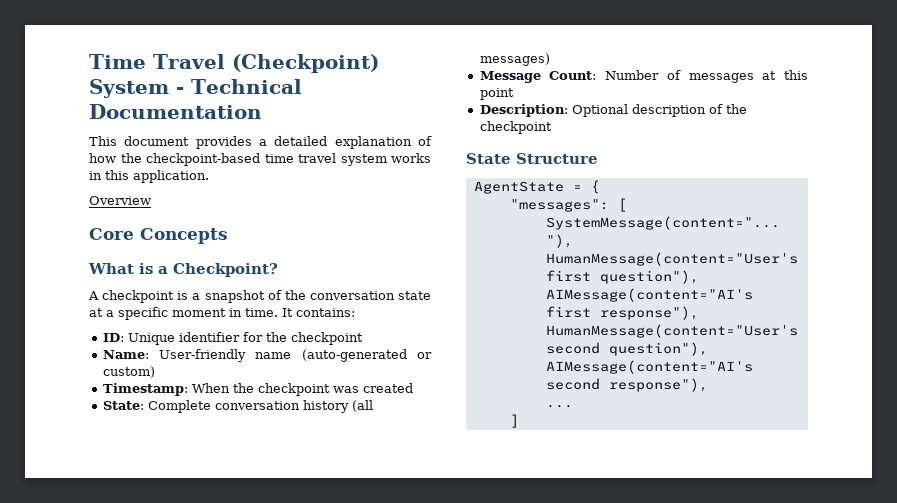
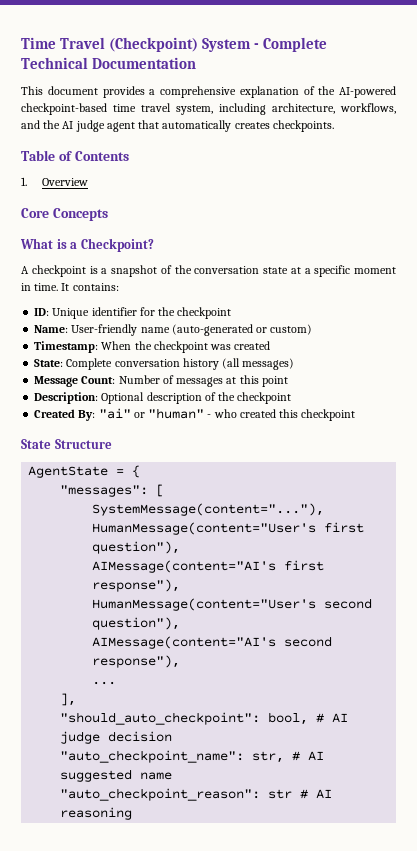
- Time Travel (Checkpoint) System - Technical Documentation
+ Time Travel (Checkpoint) System - Complete Technical Documentation
- This document provides a detailed explanation of how the checkpoint-based time travel system works in this application.
- Overview
+ This document provides a comprehensive explanation of the AI-powered checkpoint-based time travel system, including architecture, workflows, and the AI judge agent that automatically creates checkpoints.
+ Table of Contents
+ 1. Overview
+ Created By: "ai" or "human" - who created this checkpoint
- ]
+ ],
+ "should_auto_checkpoint": bool, # AI judge decision
+ "auto_checkpoint_name": str, # AI suggested name
+ "auto_checkpoint_reason": str # AI reasoning

